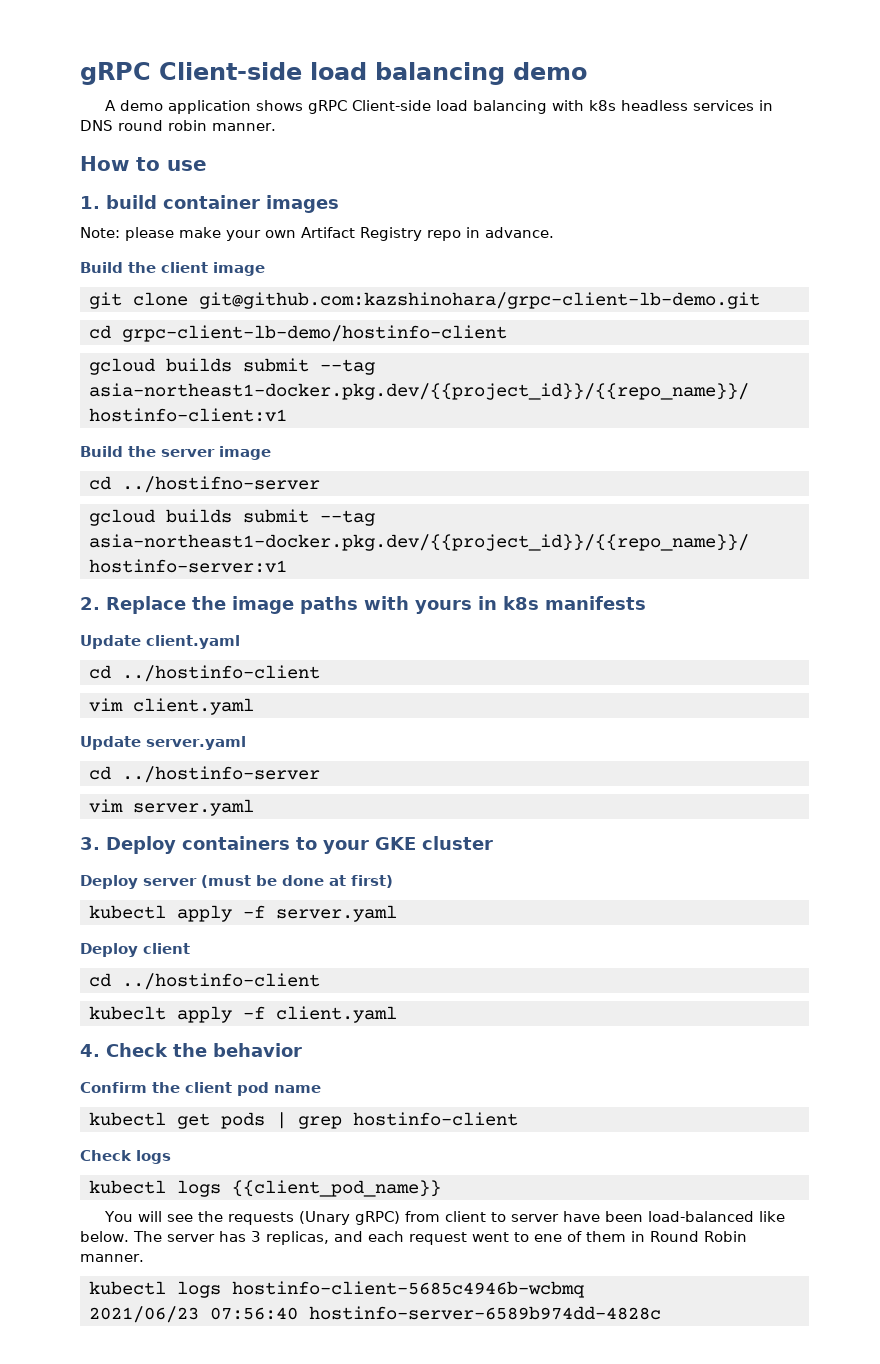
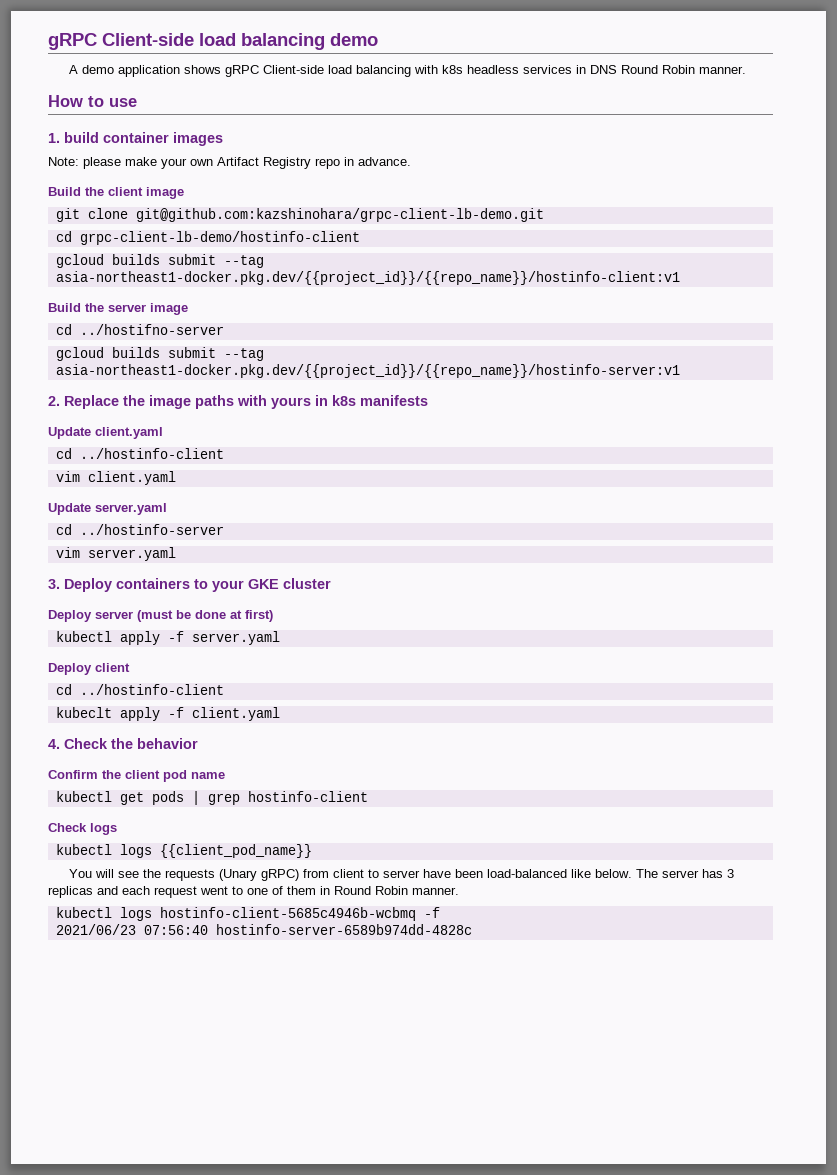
- A demo application shows gRPC Client-side load balancing with k8s headless services in DNS round robin manner.
+ A demo application shows gRPC Client-side load balancing with k8s headless services in DNS Round Robin manner.
- The server has 3 replicas, and each request went to ene of them in Round Robin manner.
+ The server has 3 replicas and each request went to one of them in Round Robin manner.
- kubectl logs hostinfo-client-5685c4946b-wcbmq
+ kubectl logs hostinfo-client-5685c4946b-wcbmq -f

